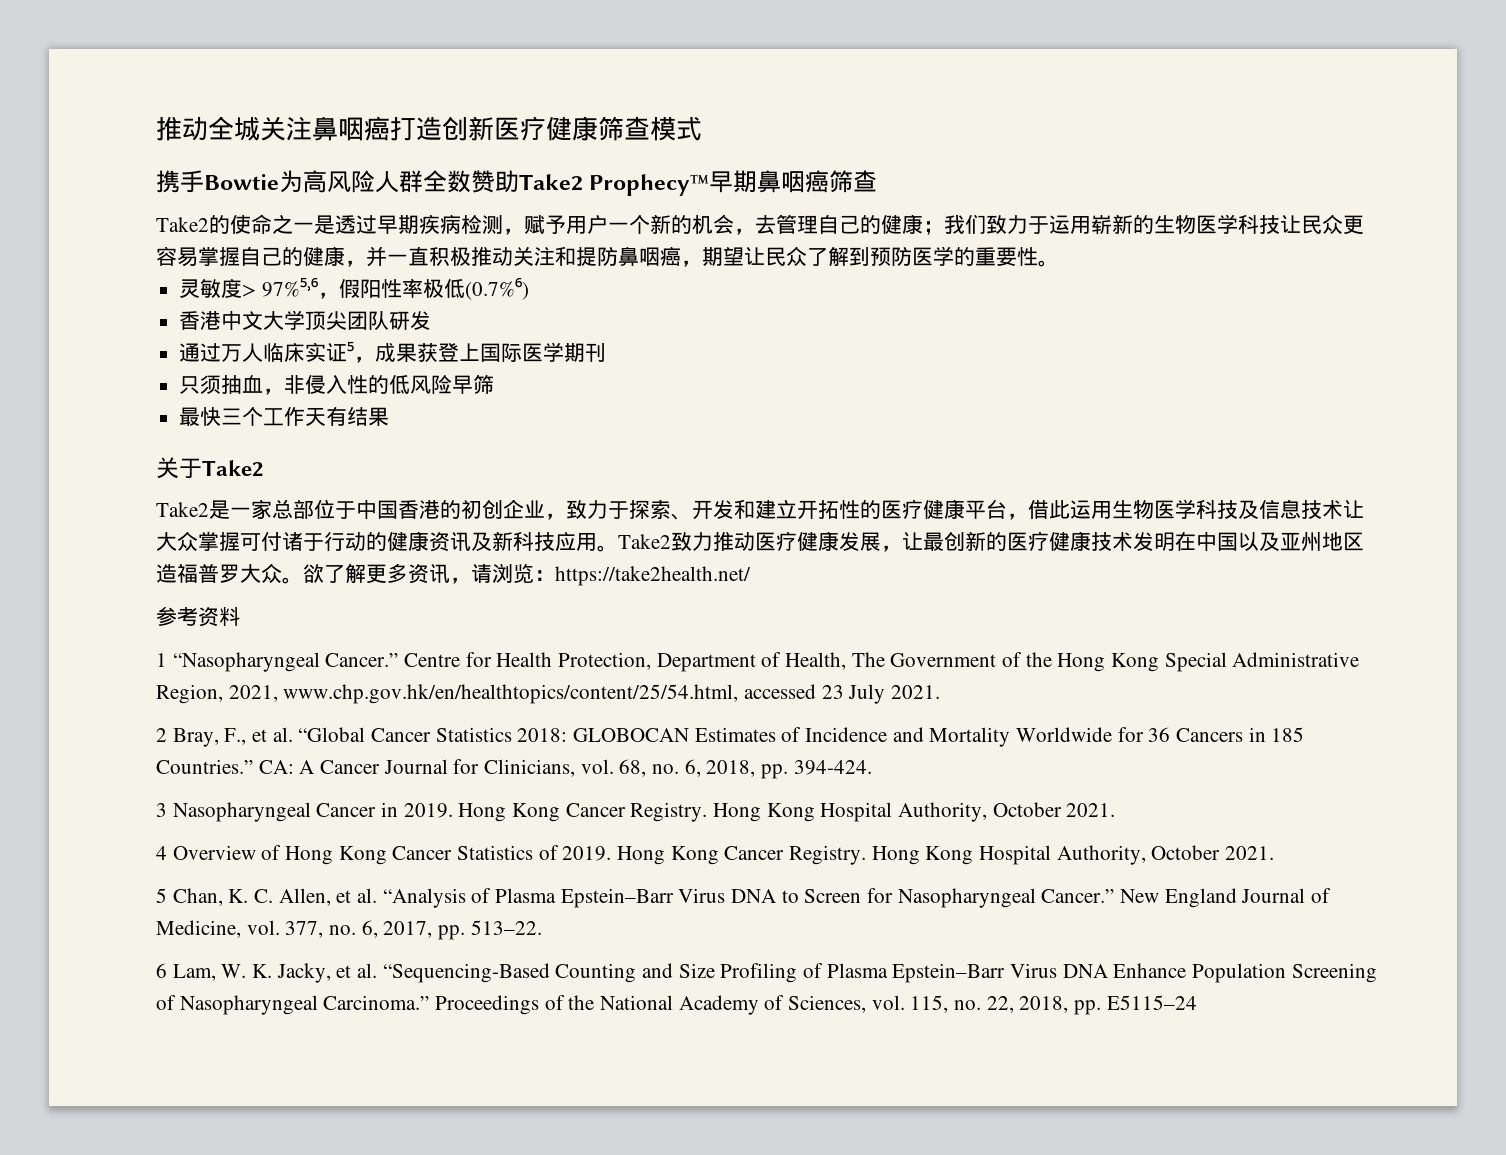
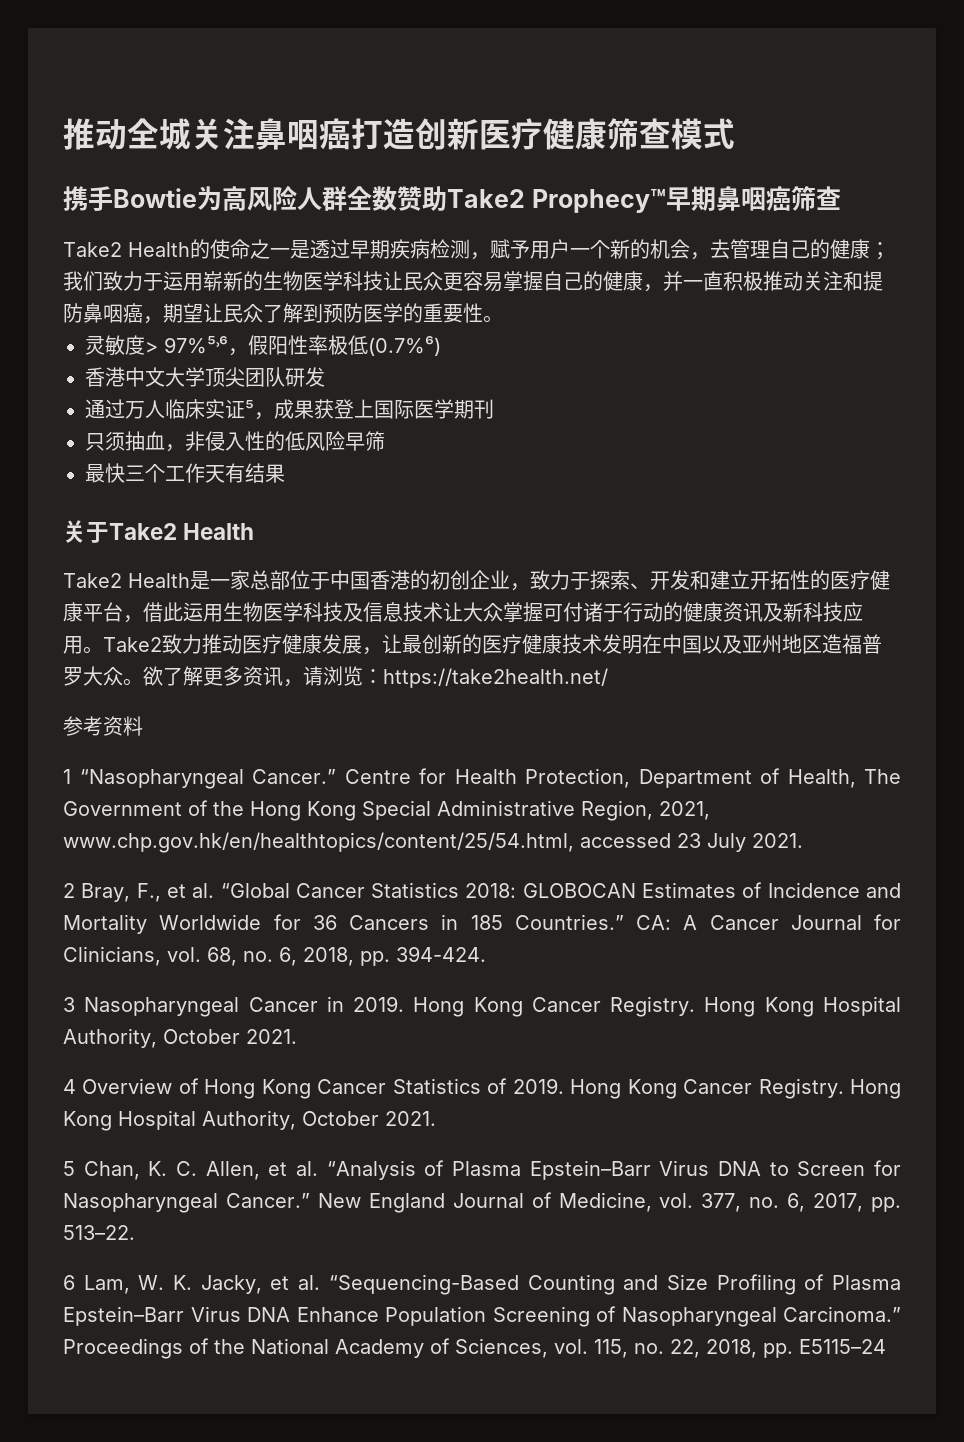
- Take2的使命之一是透过早期疾病检测，赋予用户一个新的机会，去管理自己的健康；我们致力于运用崭新的生物医学科技让民众更容易掌握自己的健康，并一直积极推动关注和提防鼻咽癌，期望让民众了解到预防医学的重要性。
+ Take2 Health的使命之一是透过早期疾病检测，赋予用户一个新的机会，去管理自己的健康；我们致力于运用崭新的生物医学科技让民众更容易掌握自己的健康，并一直积极推动关注和提防鼻咽癌，期望让民众了解到预防医学的重要性。
- 关于Take2
- Take2是一家总部位于中国香港的初创企业，致力于探索、开发和建立开拓性的医疗健康平台，借此运用生物医学科技及信息技术让大众掌握可付诸于行动的健康资讯及新科技应用。
+ 关于Take2 Health
+ Take2 Health是一家总部位于中国香港的初创企业，致力于探索、开发和建立开拓性的医疗健康平台，借此运用生物医学科技及信息技术让大众掌握可付诸于行动的健康资讯及新科技应用。

